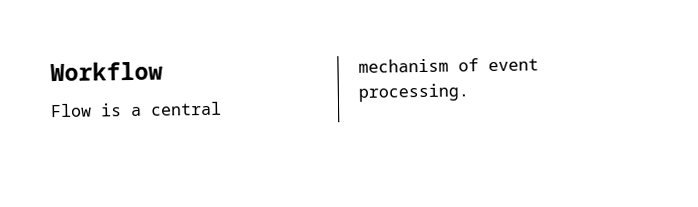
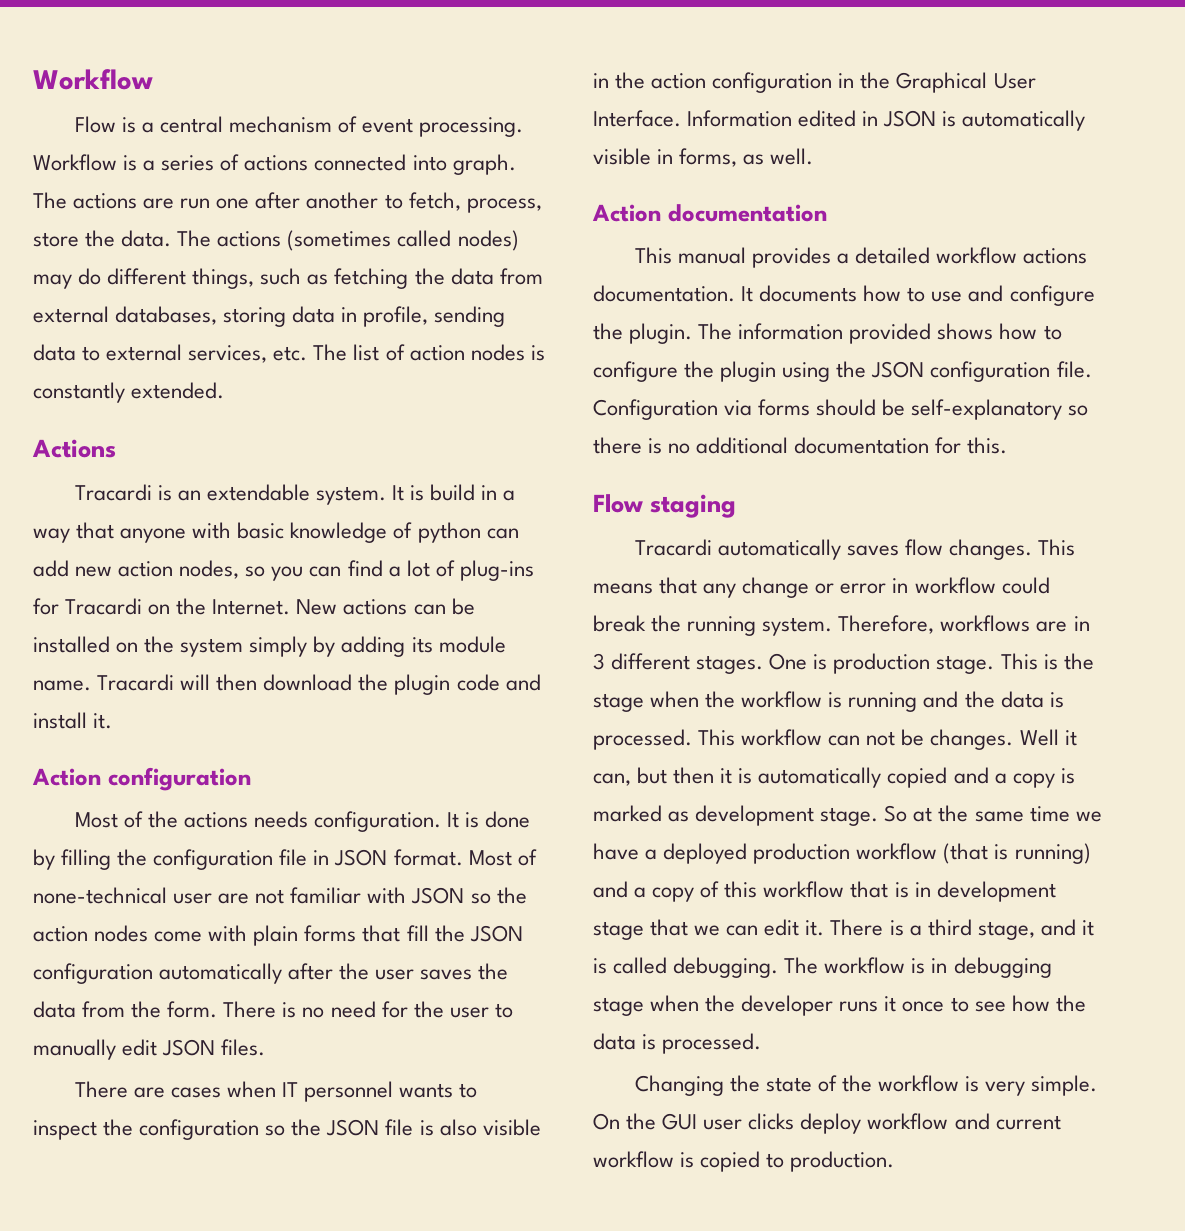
+ Workflow is a series of actions connected into graph. The actions are run one after another to fetch, process, store the data. The actions (sometimes called nodes) may do different things, such as fetching the data from external databases, storing data in profile, sending data to external services, etc. The list of action nodes is constantly extended.
+ Actions
+ Tracardi is an extendable system. It is build in a way that anyone with basic knowledge of python can add new action nodes, so you can find a lot of plug-ins for Tracardi on the Internet. New actions can be installed on the system simply by adding its module name. Tracardi will then download the plugin code and install it.
+ Action configuration
+ Most of the actions needs configuration. It is done by filling the configuration file in JSON format. Most of none-technical user are not familiar with JSON so the action nodes come with plain forms that fill the JSON configuration automatically after the user saves the data from the form. There is no need for the user to manually edit JSON files.
+ There are cases when IT personnel wants to inspect the configuration so the JSON file is also visible in the action configuration in the Graphical User Interface. Information edited in JSON is automatically visible in forms, as well.
+ Action documentation
+ This manual provides a detailed workflow actions documentation. It documents how to use and configure the plugin. The information provided shows how to configure the plugin using the JSON configuration file. Configuration via forms should be self-explanatory so there is no additional documentation for this.
+ Flow staging
+ Tracardi automatically saves flow changes. This means that any change or error in workflow could break the running system. Therefore, workflows are in 3 different stages. One is production stage. This is the stage when the workflow is running and the data is processed. This workflow can not be changes. Well it can, but then it is automatically copied and a copy is marked as development stage. So at the same time we have a deployed production workflow (that is running) and a copy of this workflow that is in development stage that we can edit it. There is a third stage, and it is called debugging. The workflow is in debugging stage when the developer runs it once to see how the data is processed.
+ Changing the state of the workflow is very simple. On the GUI user clicks deploy workflow and current workflow is copied to production.

